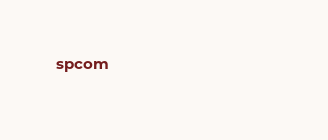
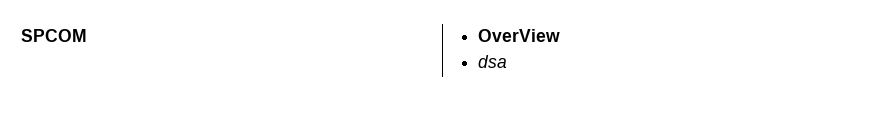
- spcom
+ SPCOM
+ OverView
+ dsa

